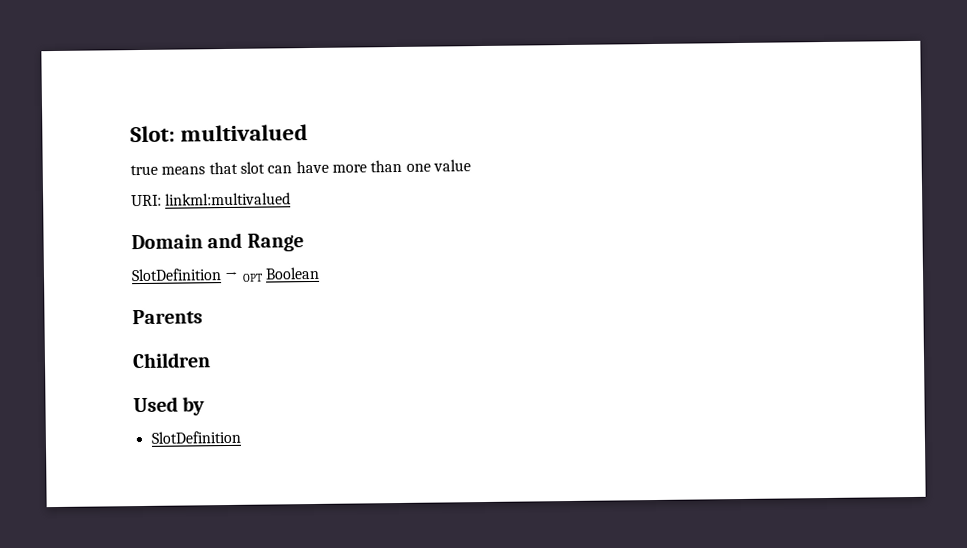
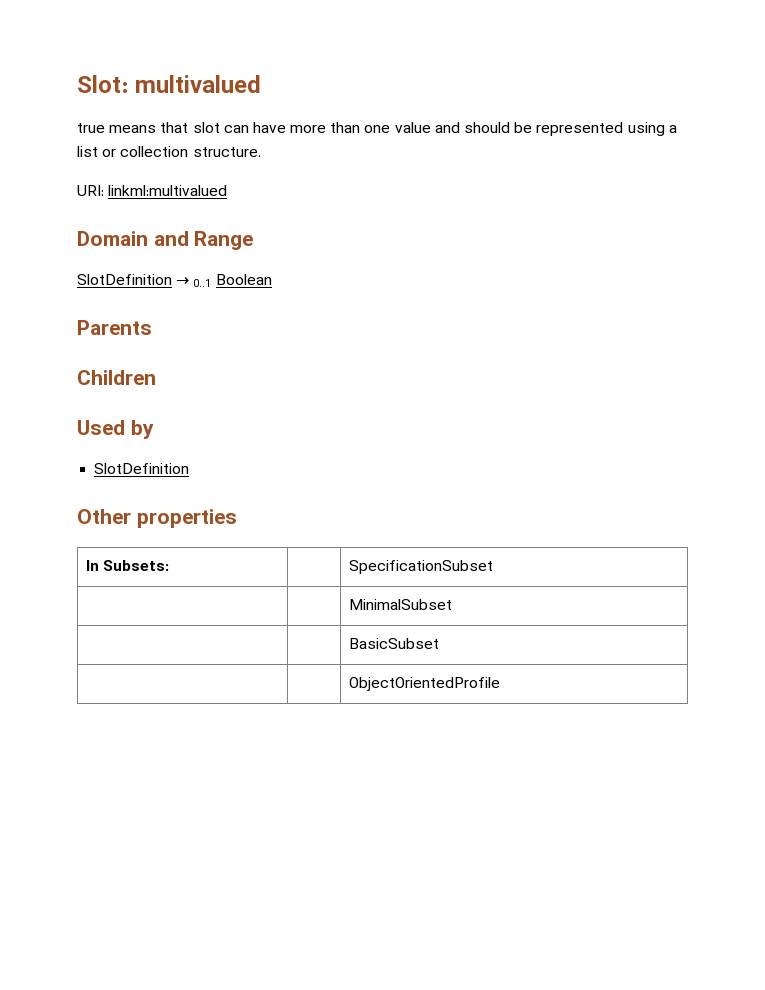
- true means that slot can have more than one value
+ true means that slot can have more than one value and should be represented using a list or collection structure.
- SlotDefinition → OPT Boolean
+ SlotDefinition → 0..1 Boolean
+ Other properties
+ In Subsets: | | SpecificationSubset
+ | | MinimalSubset
+ | | BasicSubset
+ | | ObjectOrientedProfile

